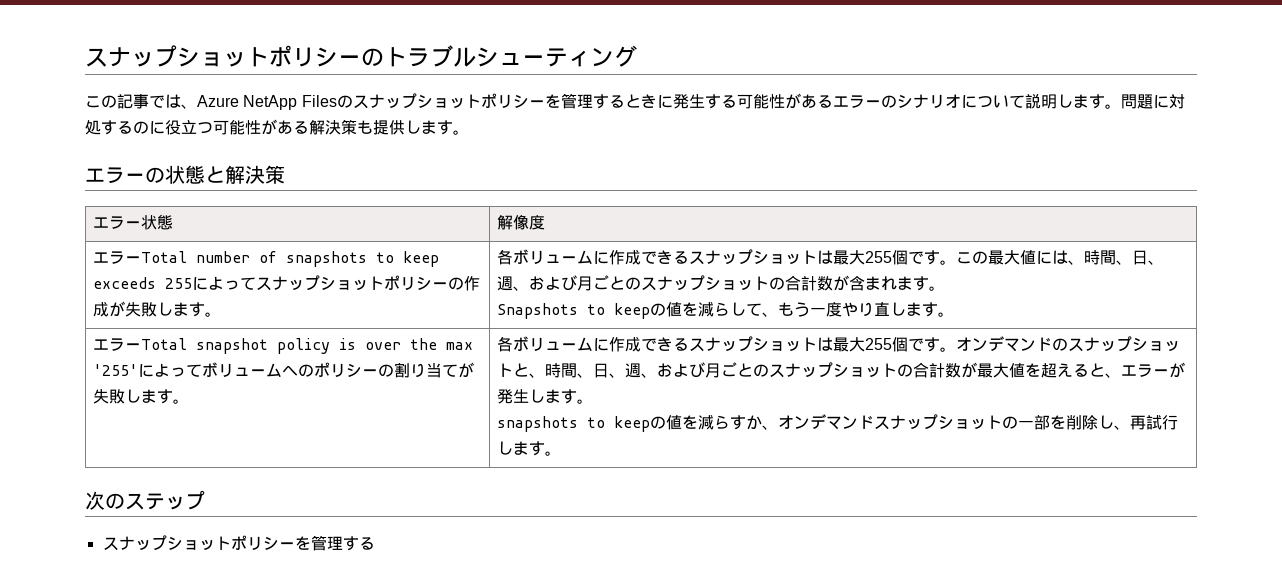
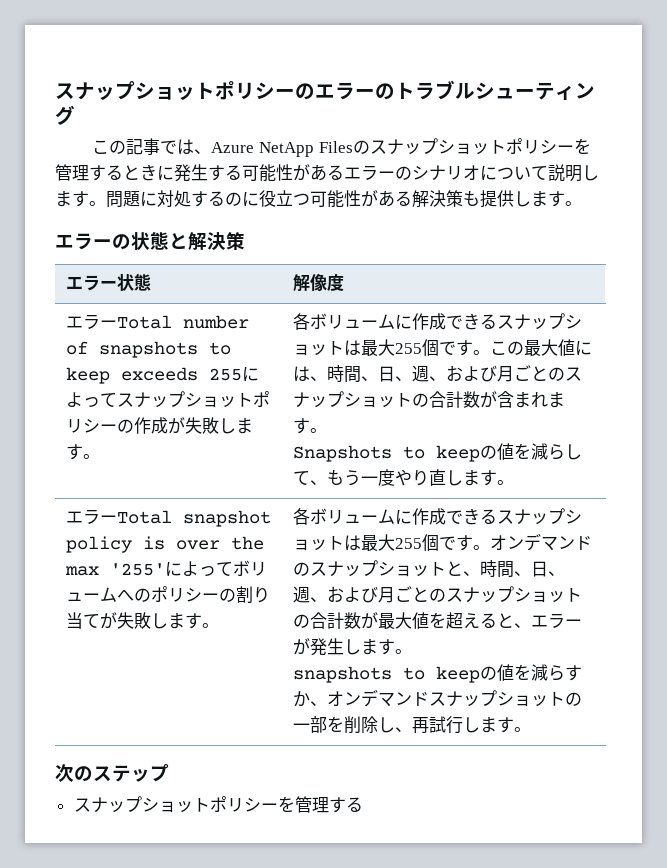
- スナップショットポリシーのトラブルシューティング
+ スナップショットポリシーのエラーのトラブルシューティング

